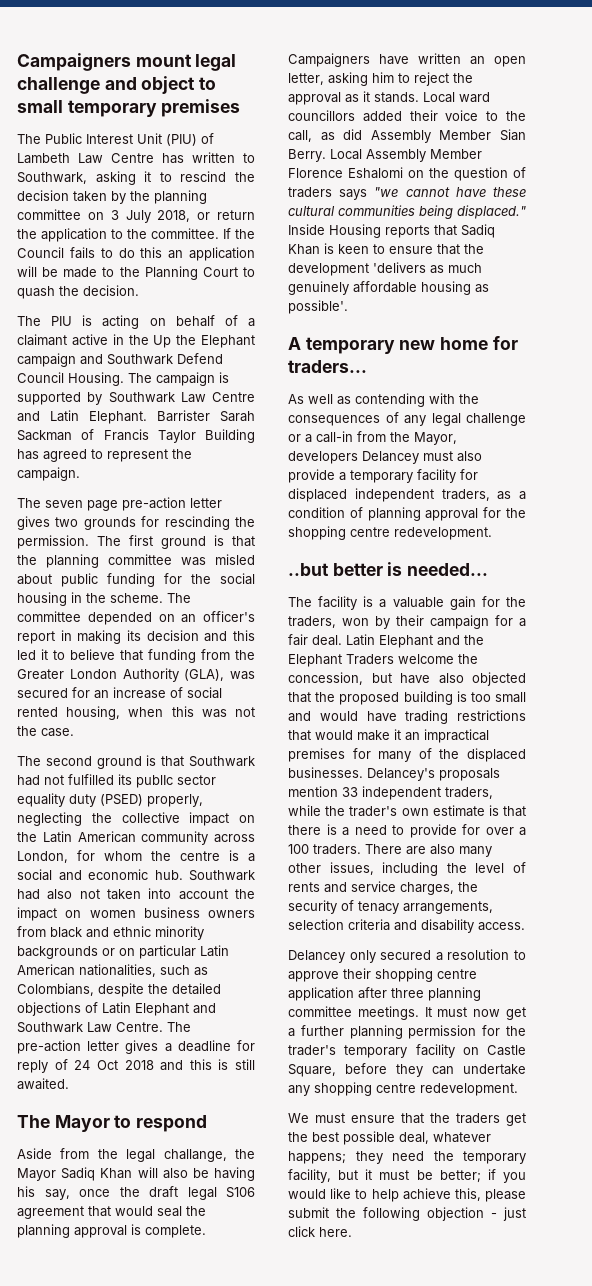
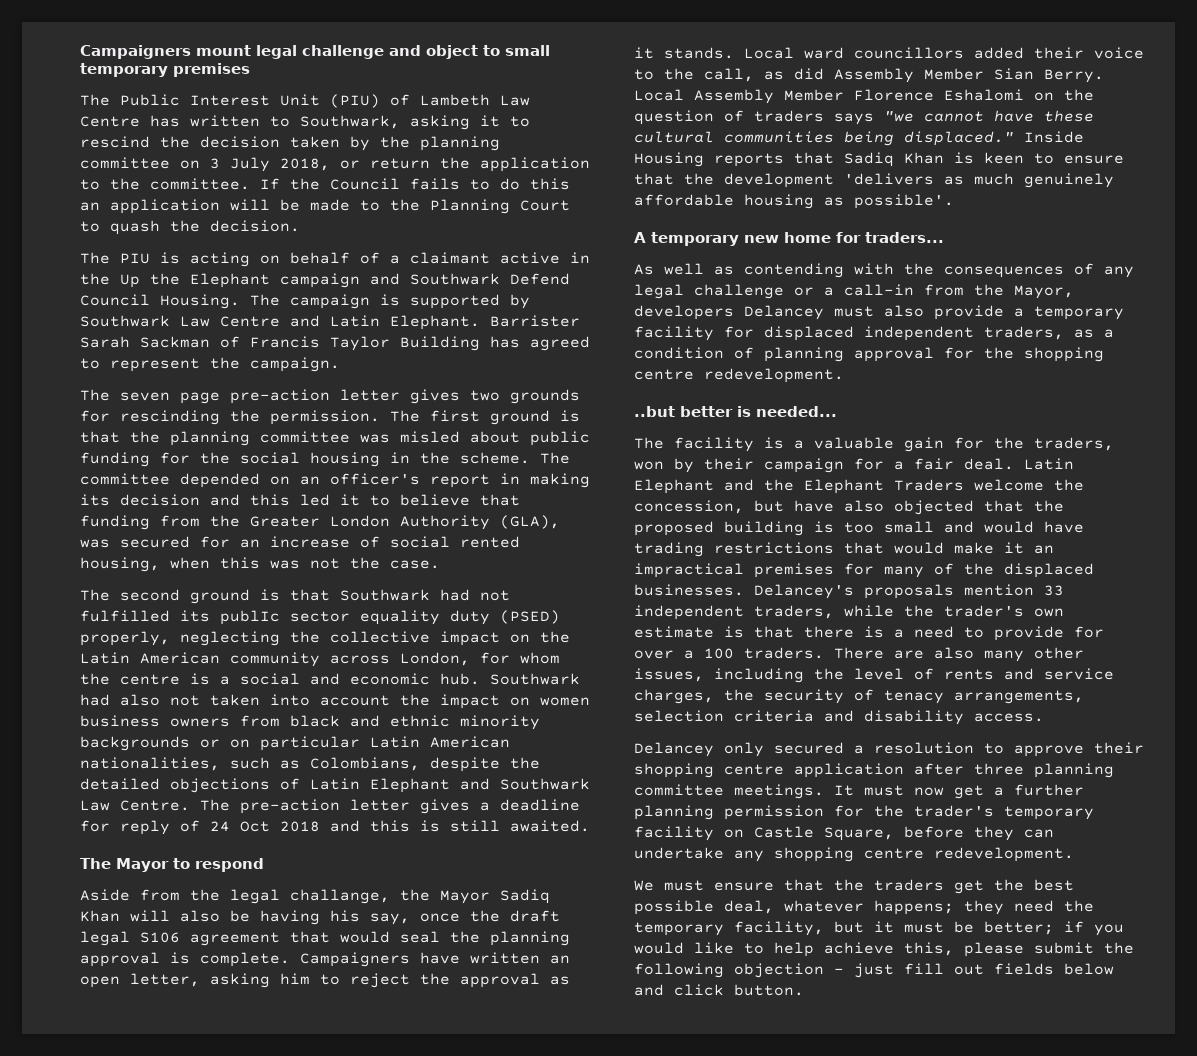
- We must ensure that the traders get the best possible deal, whatever happens; they need the temporary facility, but it must be better; if you would like to help achieve this, please submit the following objection - just click here.
+ We must ensure that the traders get the best possible deal, whatever happens; they need the temporary facility, but it must be better; if you would like to help achieve this, please submit the following objection - just fill out fields below and click button.

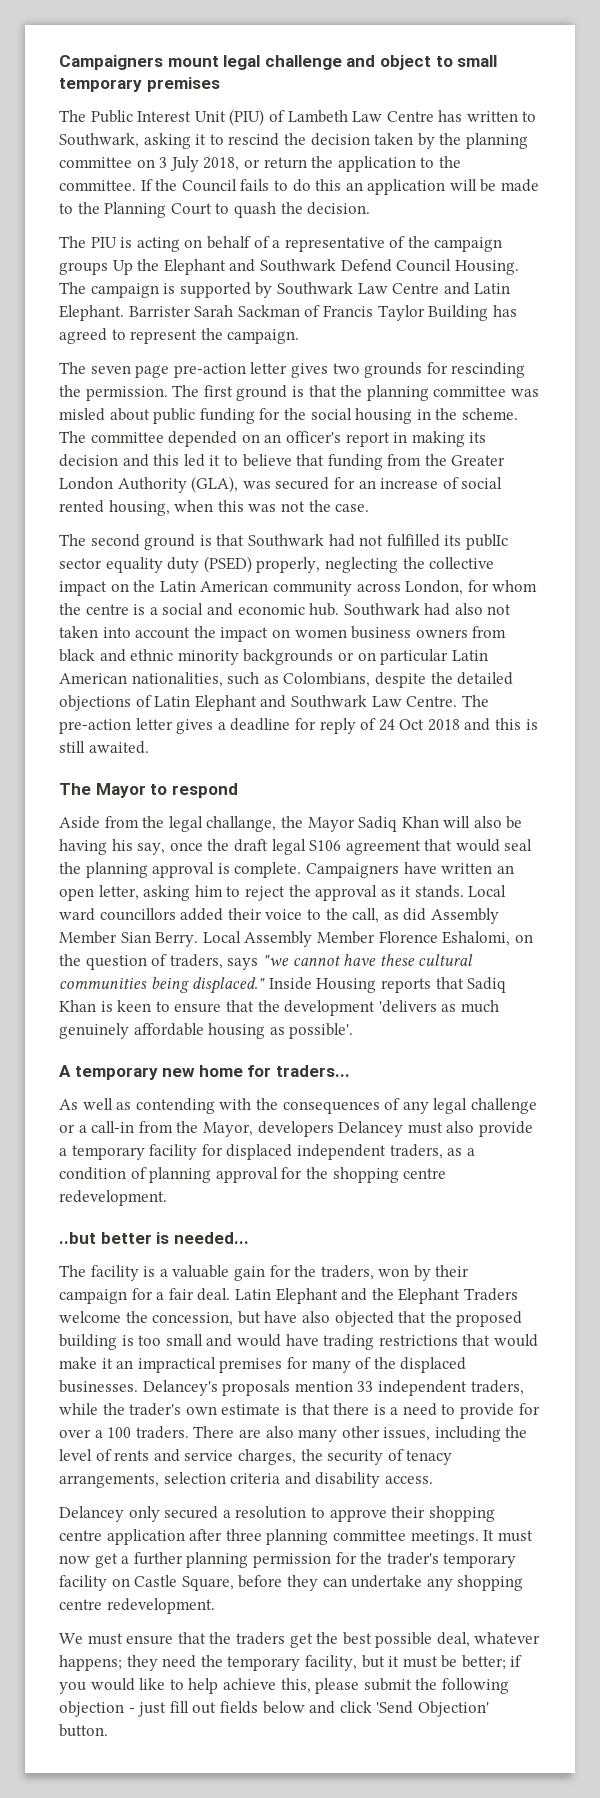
- The PIU is acting on behalf of a claimant active in the Up the Elephant campaign and Southwark Defend Council Housing.
+ The PIU is acting on behalf of a representative of the campaign groups Up the Elephant and Southwark Defend Council Housing.
- Local Assembly Member Florence Eshalomi on the question of traders says "we cannot have these cultural communities being displaced."
+ Local Assembly Member Florence Eshalomi, on the question of traders, says "we cannot have these cultural communities being displaced."
- We must ensure that the traders get the best possible deal, whatever happens; they need the temporary facility, but it must be better; if you would like to help achieve this, please submit the following objection - just fill out fields below and click button.
+ We must ensure that the traders get the best possible deal, whatever happens; they need the temporary facility, but it must be better; if you would like to help achieve this, please submit the following objection - just fill out fields below and click 'Send Objection' button.

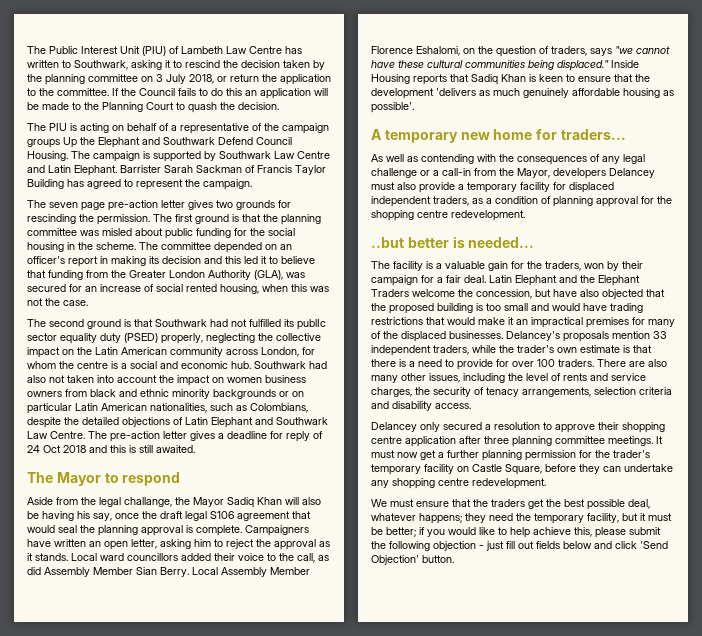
- Campaigners mount legal challenge and object to small temporary premises
- Delancey's proposals mention 33 independent traders, while the trader's own estimate is that there is a need to provide for over a 100 traders.
+ Delancey's proposals mention 33 independent traders, while the trader's own estimate is that there is a need to provide for over 100 traders.

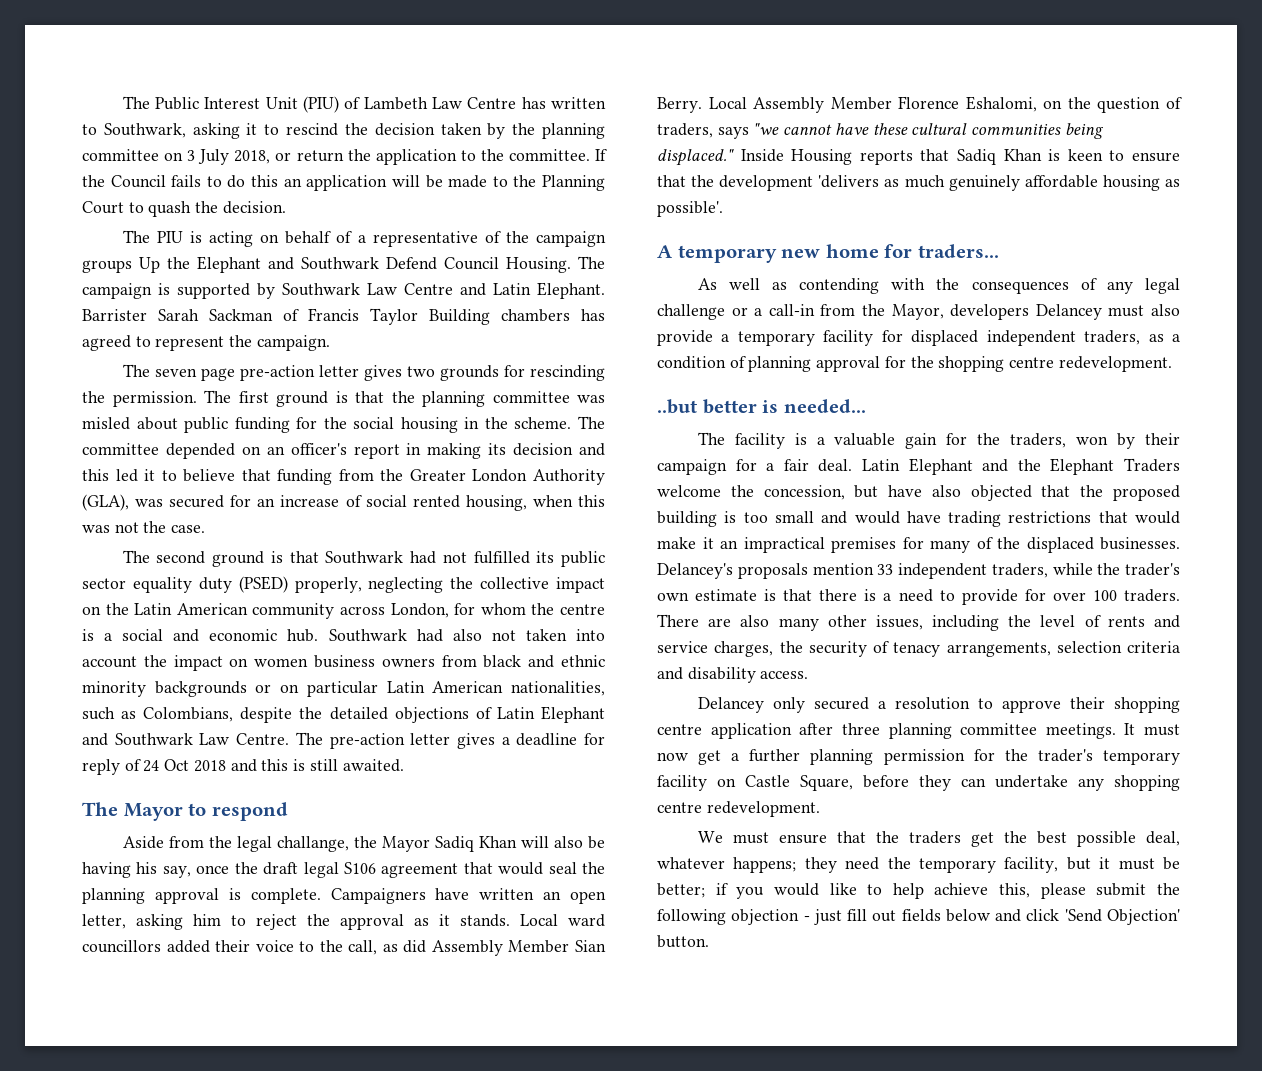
- Barrister Sarah Sackman of Francis Taylor Building has agreed to represent the campaign.
+ Barrister Sarah Sackman of Francis Taylor Building chambers has agreed to represent the campaign.
- The second ground is that Southwark had not fulfilled its publIc sector equality duty (PSED) properly, neglecting the collective impact on the Latin American community across London, for whom the centre is a social and economic hub.
+ The second ground is that Southwark had not fulfilled its public sector equality duty (PSED) properly, neglecting the collective impact on the Latin American community across London, for whom the centre is a social and economic hub.

